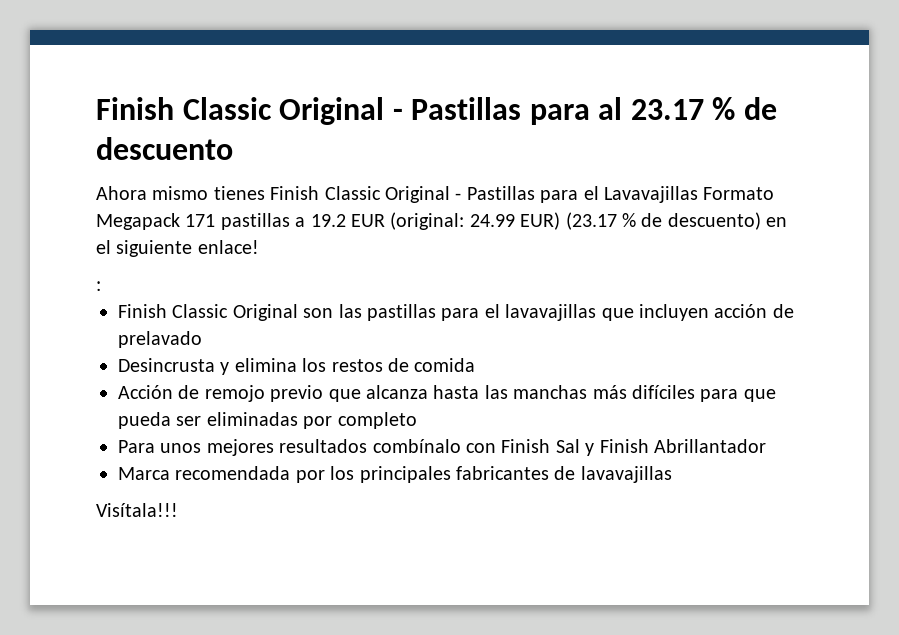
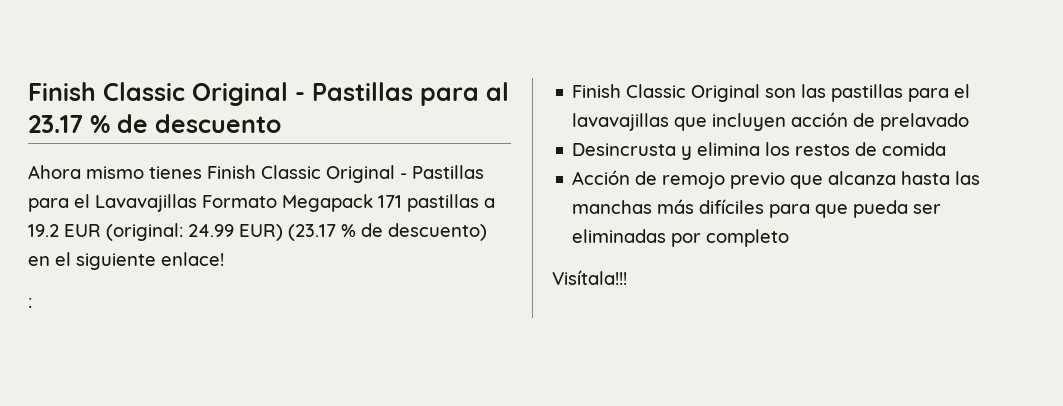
- Para unos mejores resultados combínalo con Finish Sal y Finish Abrillantador
- Marca recomendada por los principales fabricantes de lavavajillas

